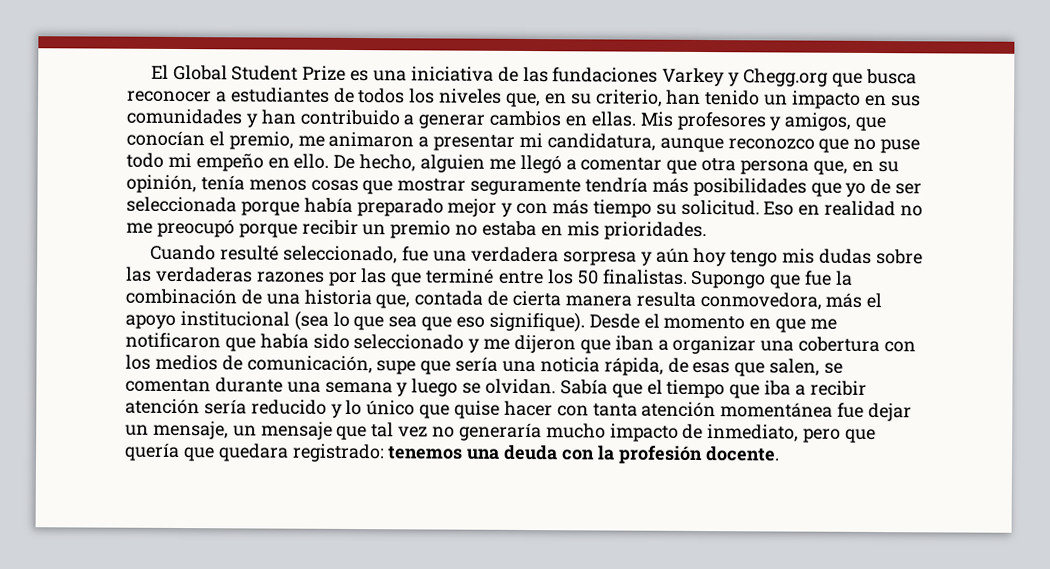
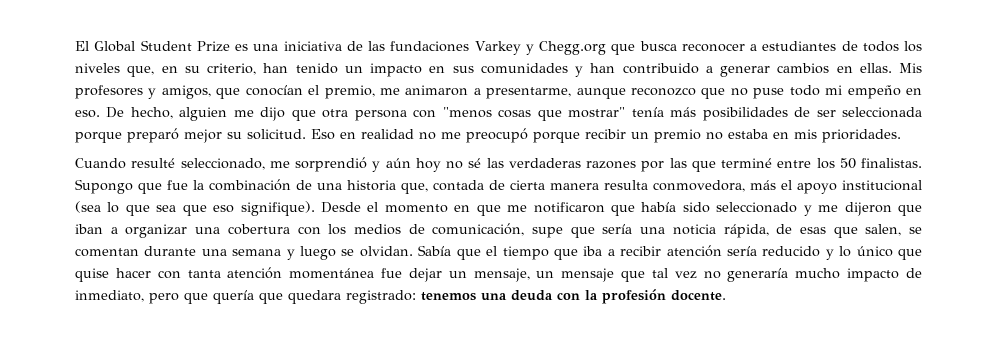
- Mis profesores y amigos, que conocían el premio, me animaron a presentar mi candidatura, aunque reconozco que no puse todo mi empeño en ello.
+ Mis profesores y amigos, que conocían el premio, me animaron a presentarme, aunque reconozco que no puse todo mi empeño en eso.
- De hecho, alguien me llegó a comentar que otra persona que, en su opinión, tenía menos cosas que mostrar seguramente tendría más posibilidades que yo de ser seleccionada porque había preparado mejor y con más tiempo su solicitud.
+ De hecho, alguien me dijo que otra persona con "menos cosas que mostrar" tenía más posibilidades de ser seleccionada porque preparó mejor su solicitud.
- Cuando resulté seleccionado, fue una verdadera sorpresa y aún hoy tengo mis dudas sobre las verdaderas razones por las que terminé entre los 50 finalistas.
+ Cuando resulté seleccionado, me sorprendió y aún hoy no sé las verdaderas razones por las que terminé entre los 50 finalistas.

